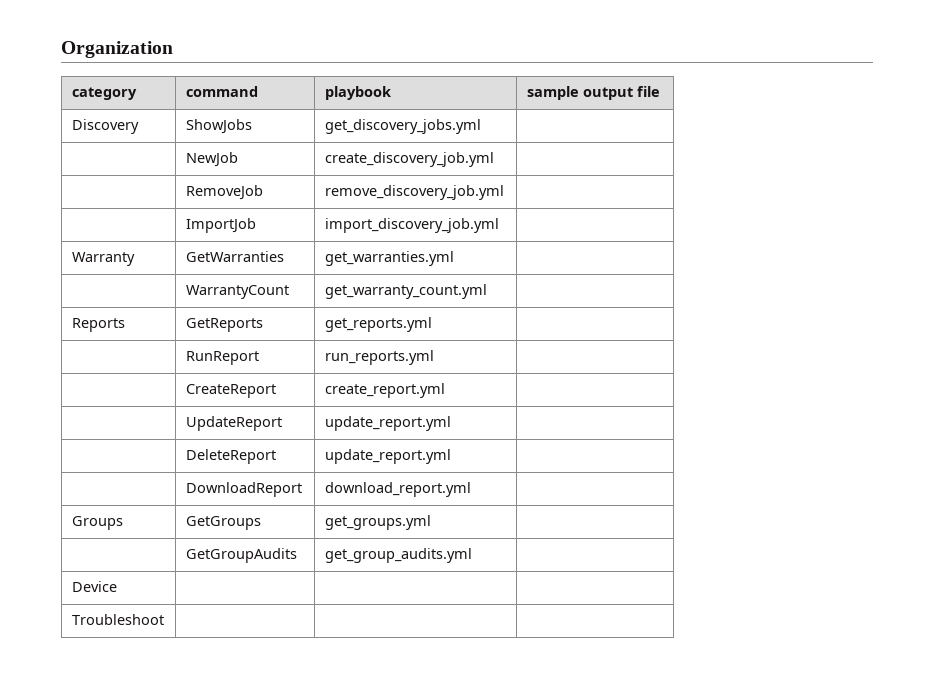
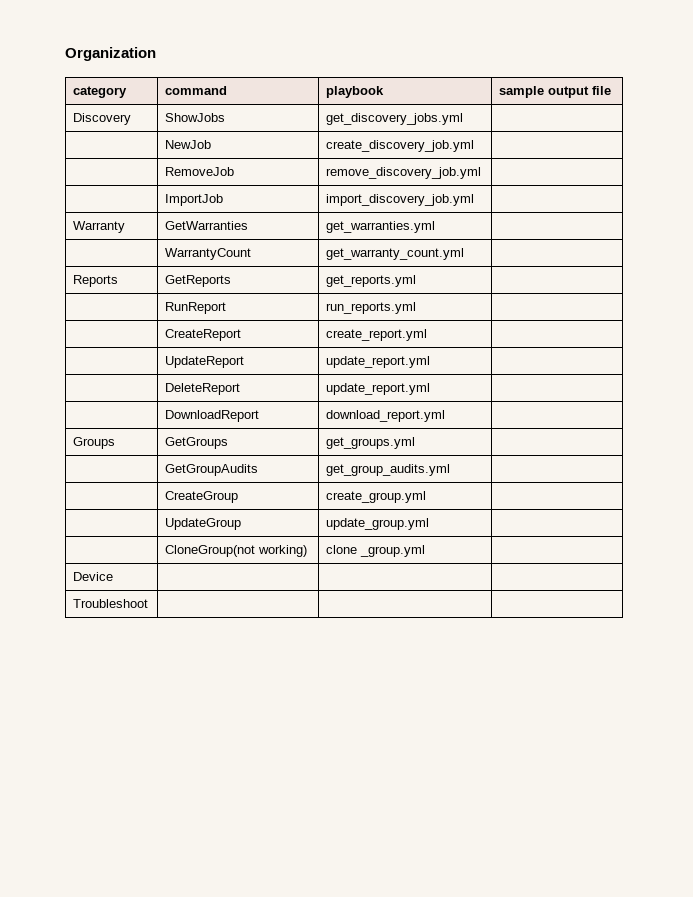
+ | CreateGroup | create_group.yml |
+ | UpdateGroup | update_group.yml |
+ | CloneGroup(not working) | clone _group.yml |

